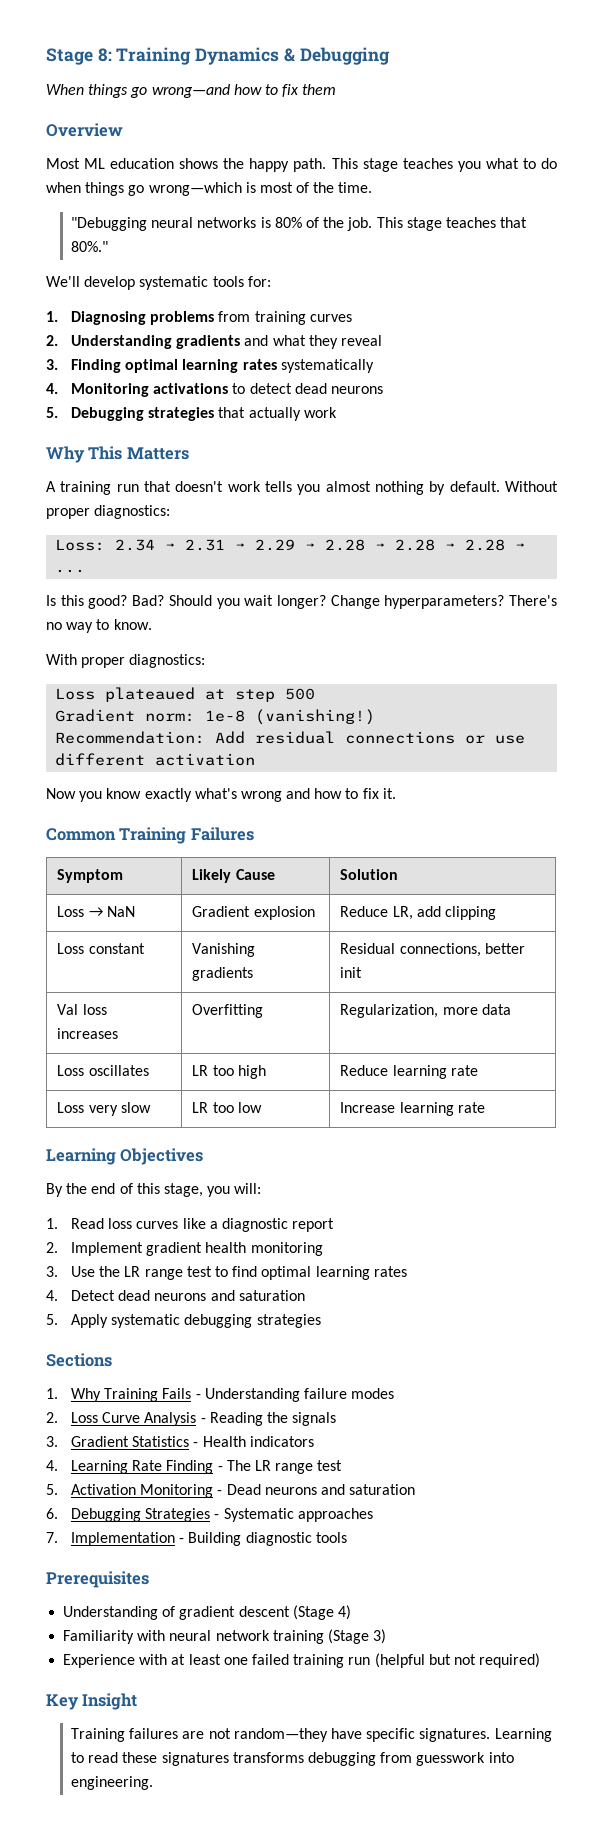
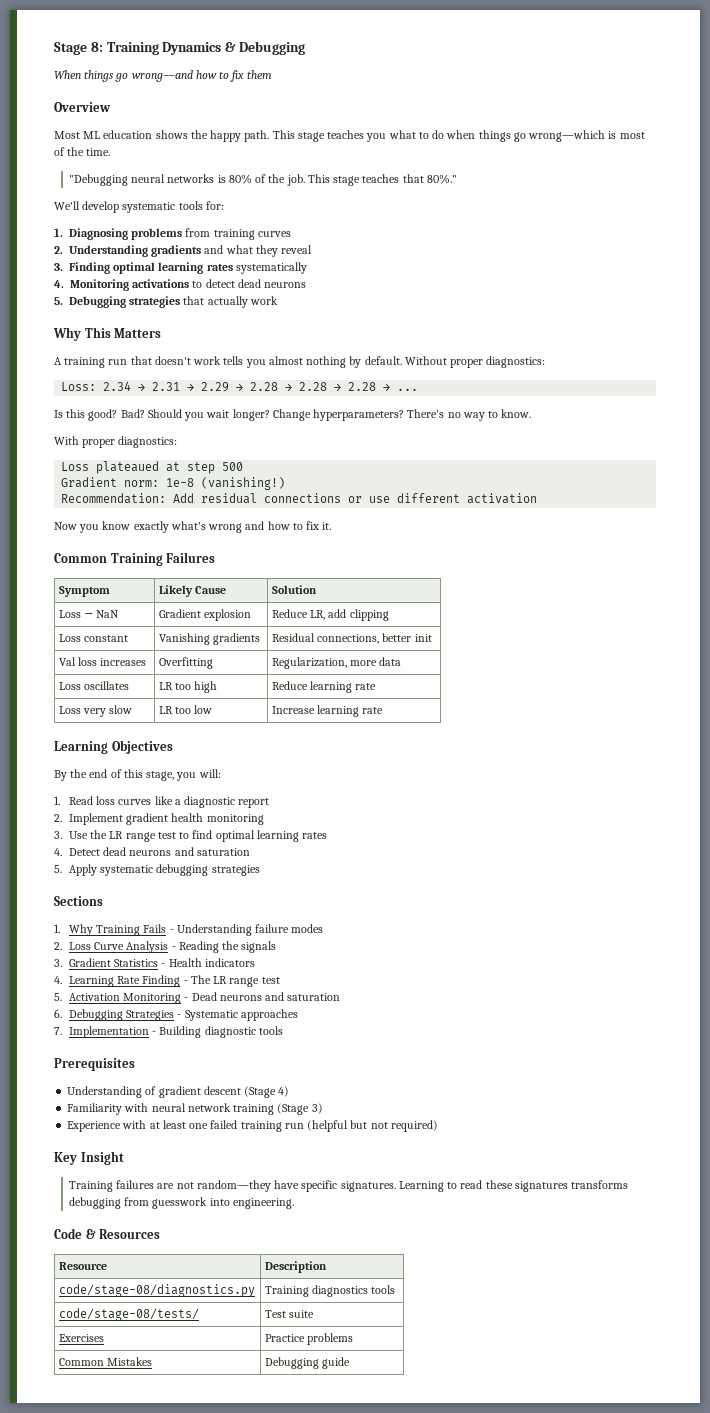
+ Code & Resources
+ Resource | Description
+ code/stage-08/diagnostics.py | Training diagnostics tools
+ code/stage-08/tests/ | Test suite
+ Exercises | Practice problems
+ Common Mistakes | Debugging guide

